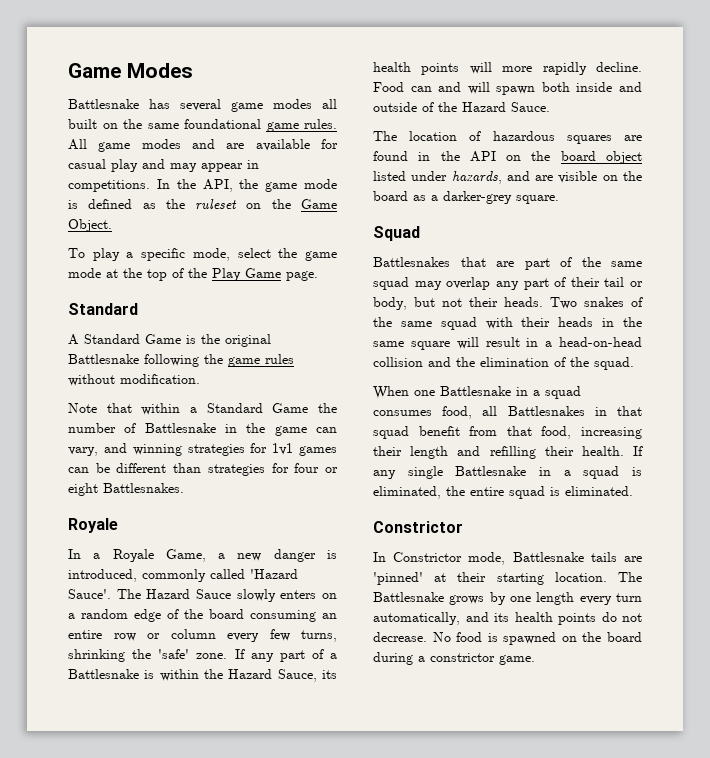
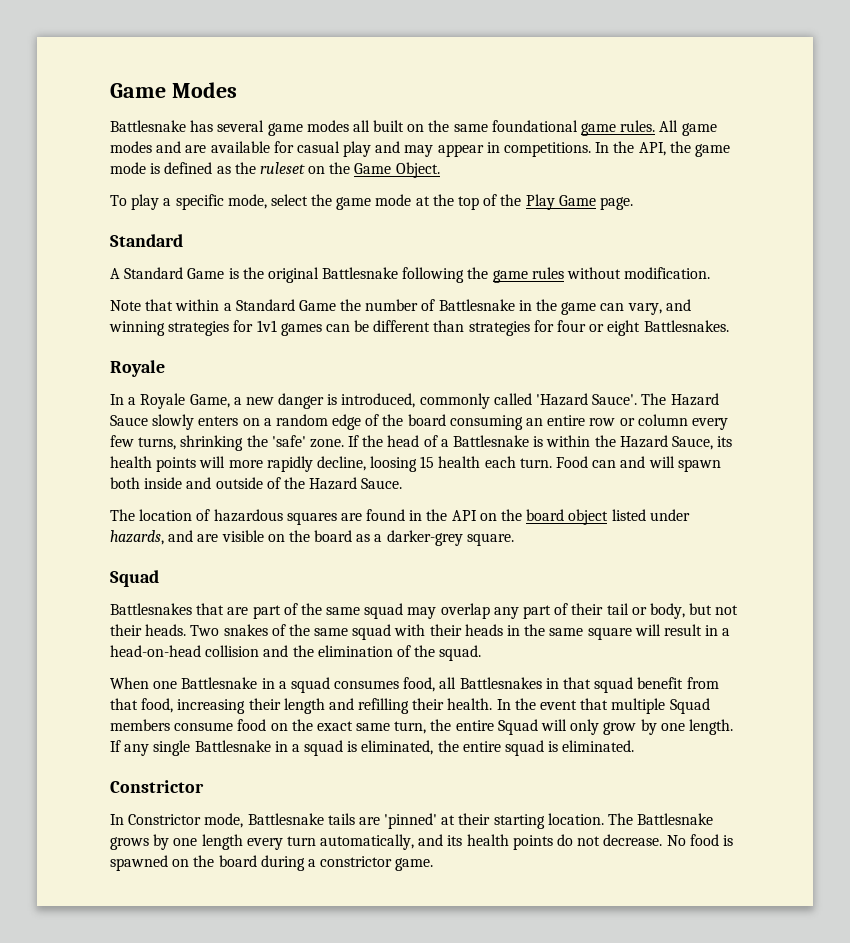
- If any part of a Battlesnake is within the Hazard Sauce, its health points will more rapidly decline.
+ If the head of a Battlesnake is within the Hazard Sauce, its health points will more rapidly decline, loosing 15 health each turn.
+ In the event that multiple Squad members consume food on the exact same turn, the entire Squad will only grow by one length.

